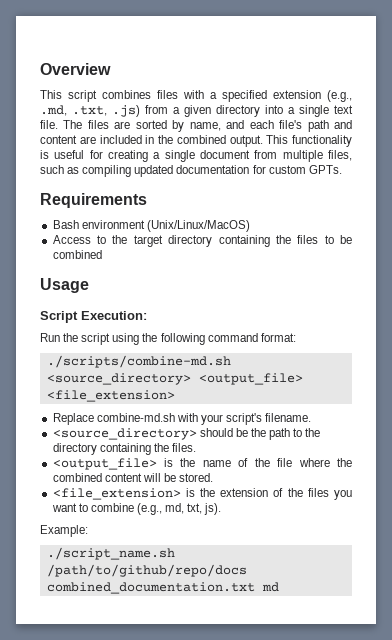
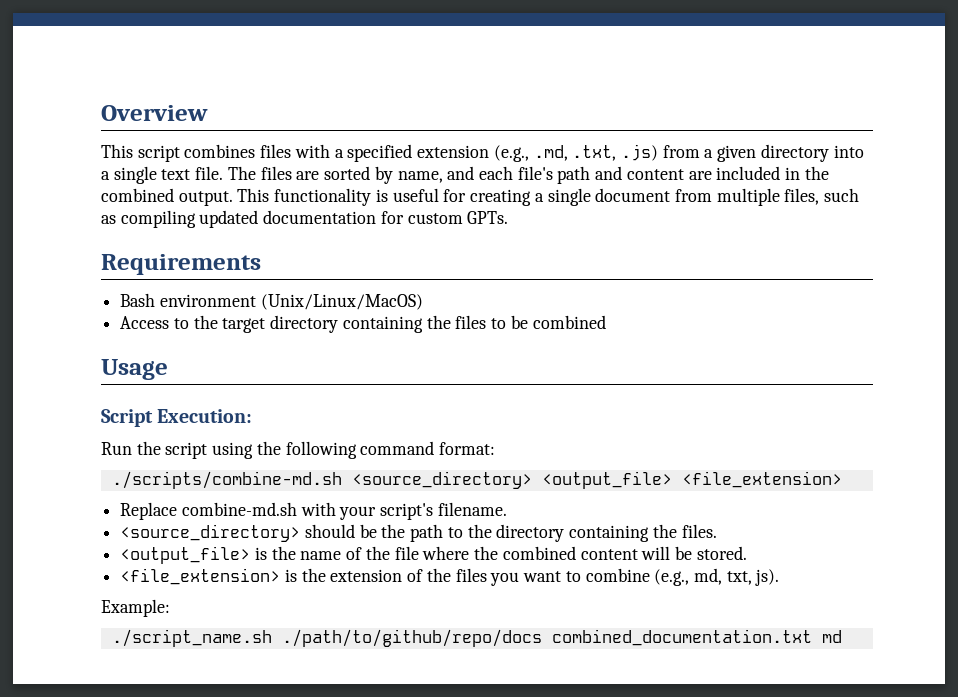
- ./script_name.sh /path/to/github/repo/docs combined_documentation.txt md
+ ./script_name.sh ./path/to/github/repo/docs combined_documentation.txt md

